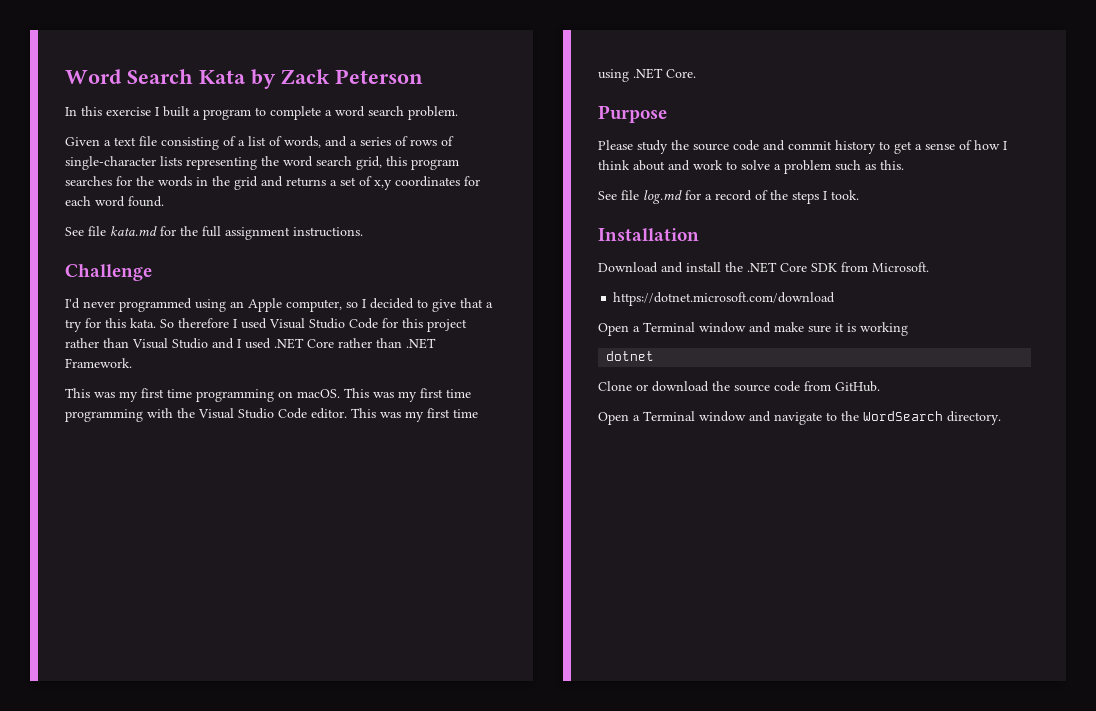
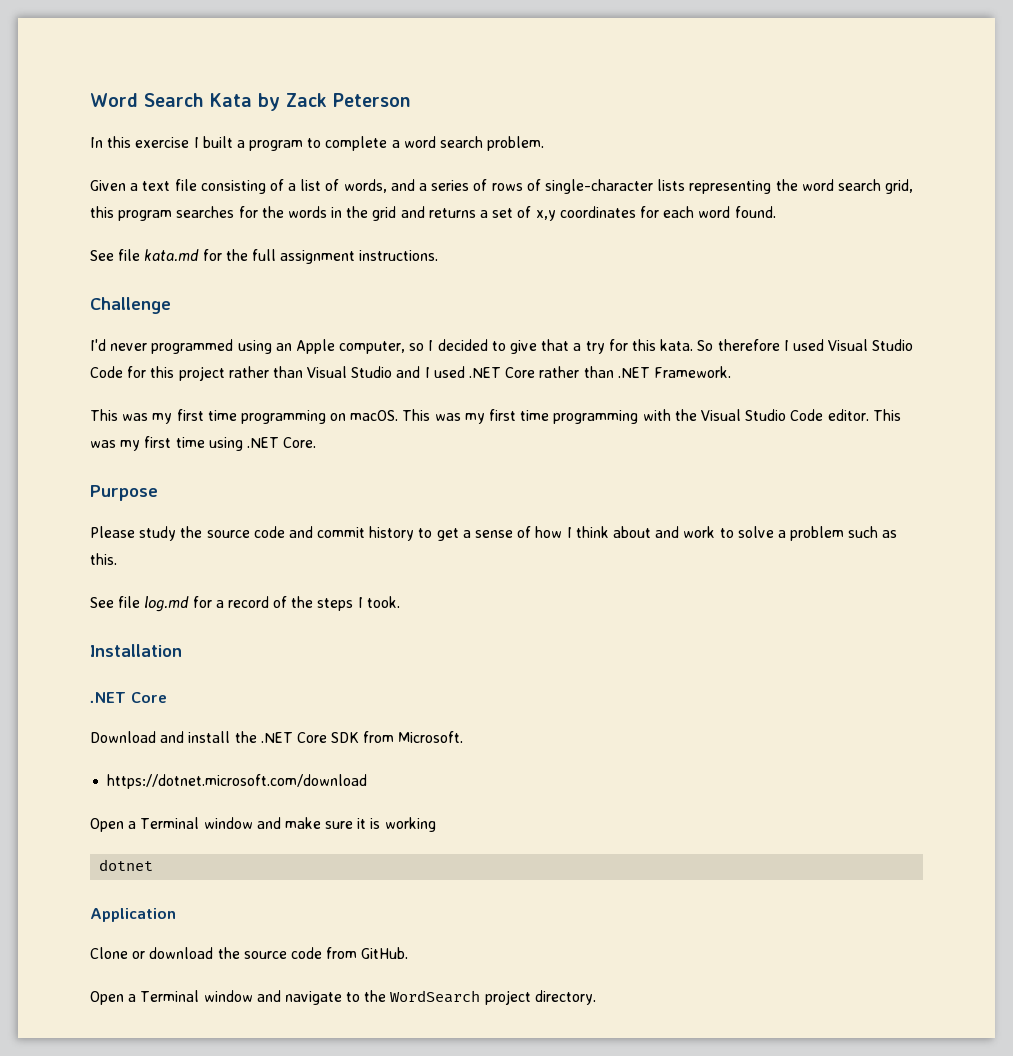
  Installation
+ .NET Core
+ Application
- Open a Terminal window and navigate to the WordSearch directory.
+ Open a Terminal window and navigate to the WordSearch project directory.

